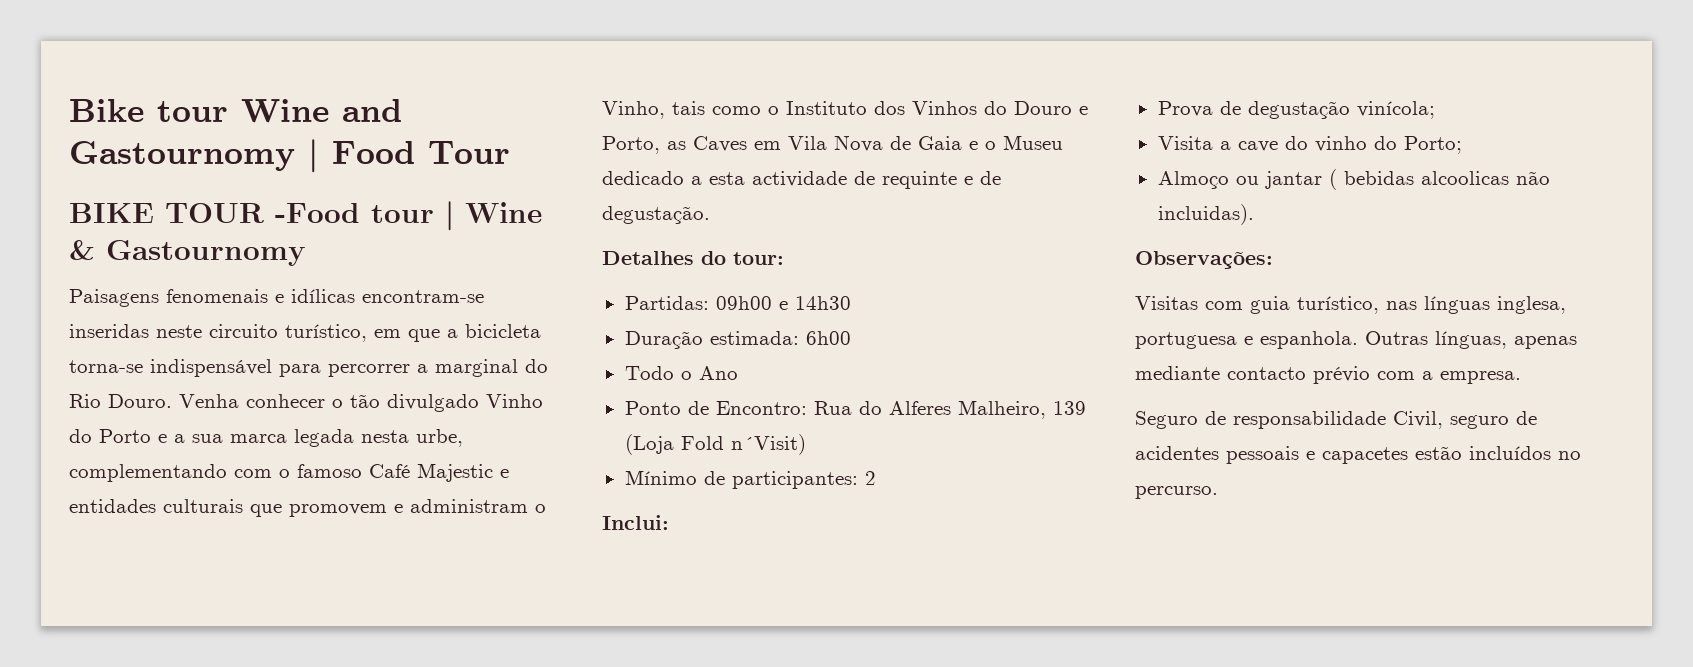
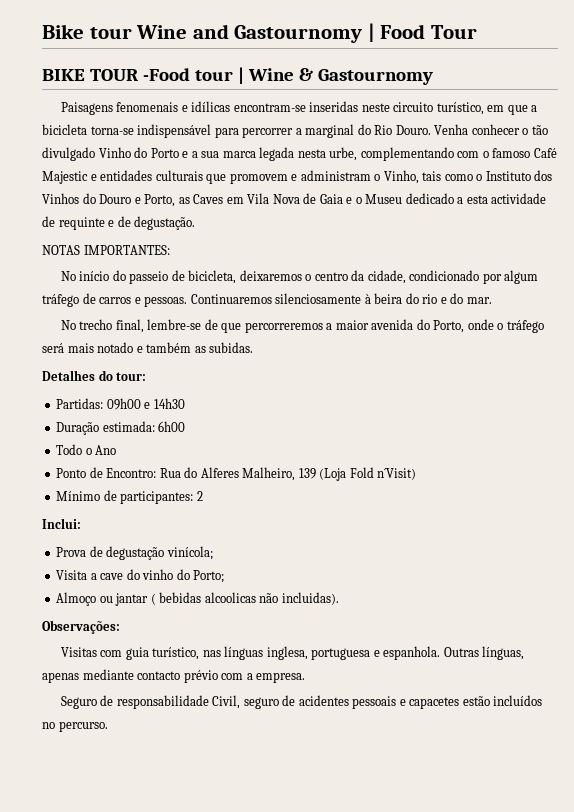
+ NOTAS IMPORTANTES:
+ No início do passeio de bicicleta, deixaremos o centro da cidade, condicionado por algum tráfego de carros e pessoas. Continuaremos silenciosamente à beira do rio e do mar.
+ No trecho final, lembre-se de que percorreremos a maior avenida do Porto, onde o tráfego será mais notado e também as subidas.

